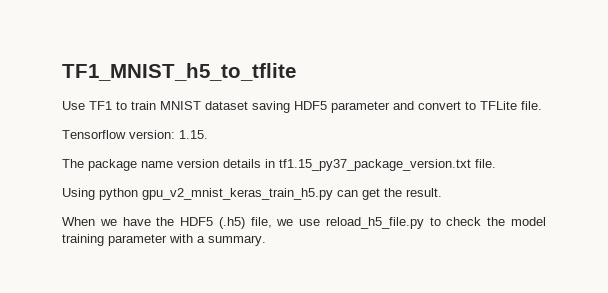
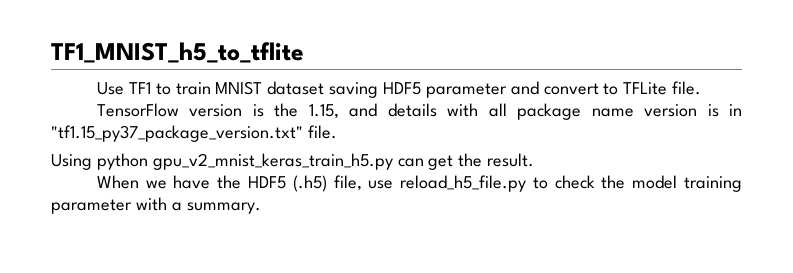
- Tensorflow version: 1.15.
- The package name version details in tf1.15_py37_package_version.txt file.
+ TensorFlow version is the 1.15, and details with all package name version is in "tf1.15_py37_package_version.txt" file.
- When we have the HDF5 (.h5) file, we use reload_h5_file.py to check the model training parameter with a summary.
+ When we have the HDF5 (.h5) file, use reload_h5_file.py to check the model training parameter with a summary.

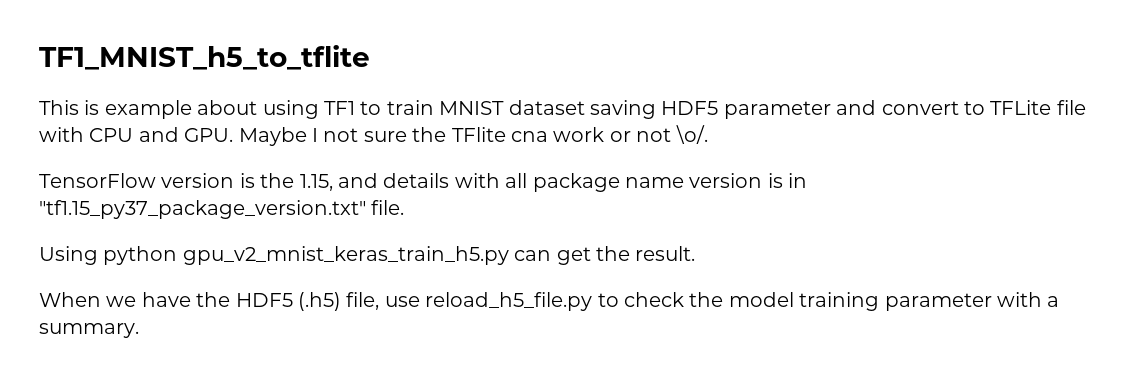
- Use TF1 to train MNIST dataset saving HDF5 parameter and convert to TFLite file.
+ This is example about using TF1 to train MNIST dataset saving HDF5 parameter and convert to TFLite file with CPU and GPU. Maybe I not sure the TFlite cna work or not \o/.

